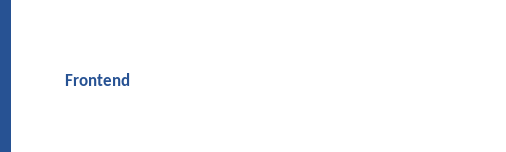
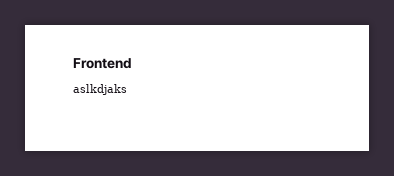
+ aslkdjaks

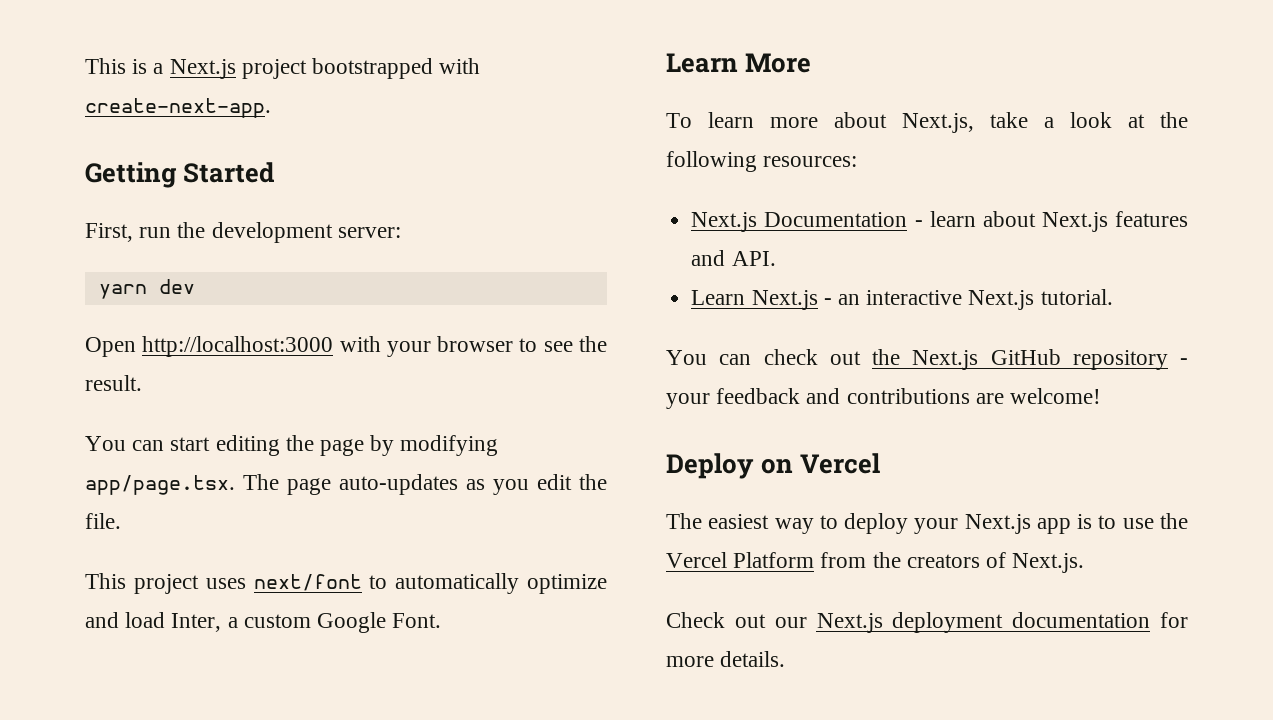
- Frontend
- aslkdjaks
+ This is a Next.js project bootstrapped with create-next-app.
+ Getting Started
+ First, run the development server:
+ yarn dev
+ Open http://localhost:3000 with your browser to see the result.
+ You can start editing the page by modifying app/page.tsx. The page auto-updates as you edit the file.
+ This project uses next/font to automatically optimize and load Inter, a custom Google Font.
+ Learn More
+ To learn more about Next.js, take a look at the following resources:
+ Next.js Documentation - learn about Next.js features and API.
+ Learn Next.js - an interactive Next.js tutorial.
+ You can check out the Next.js GitHub repository - your feedback and contributions are welcome!
+ Deploy on Vercel
+ The easiest way to deploy your Next.js app is to use the Vercel Platform from the creators of Next.js.
+ Check out our Next.js deployment documentation for more details.

